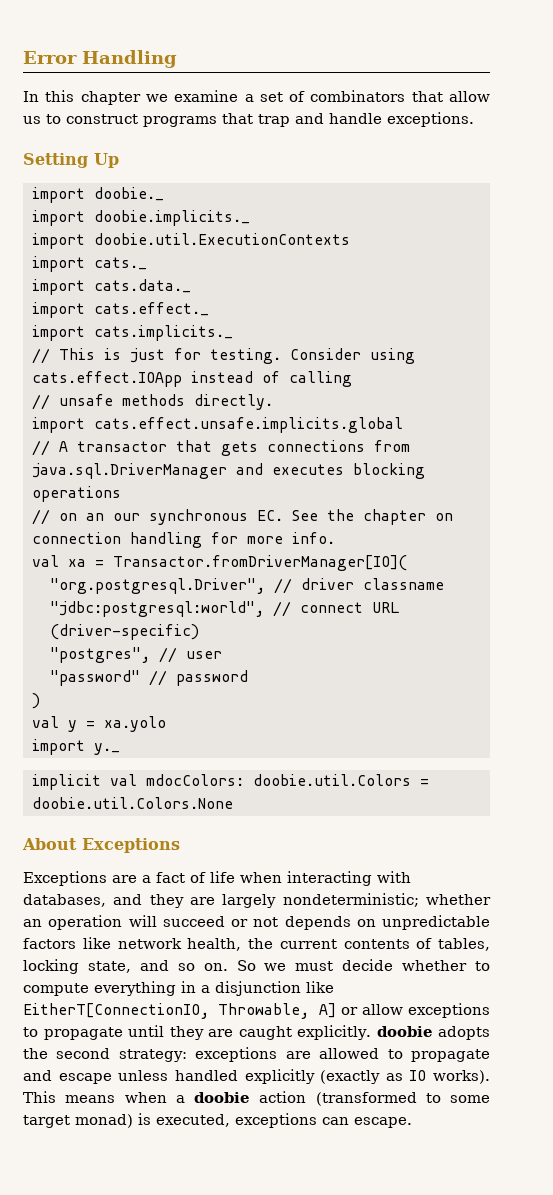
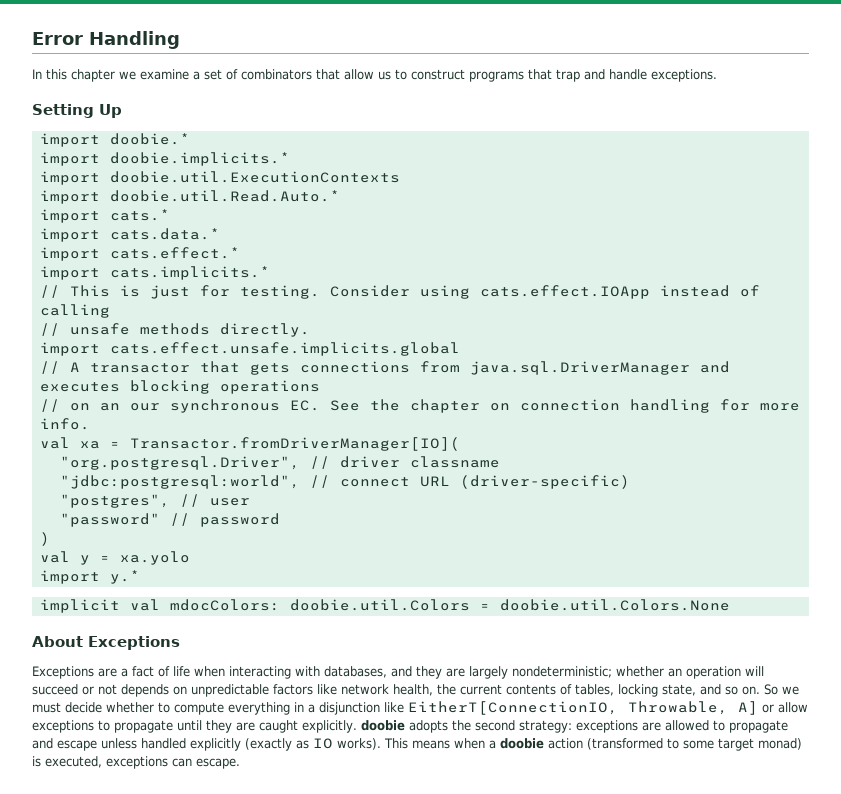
- import doobie._
- import doobie.implicits._
+ import doobie.*
+ import doobie.implicits.*
- import cats._
- import cats.data._
- import cats.effect._
- import cats.implicits._
+ import doobie.util.Read.Auto.*
+ import cats.*
+ import cats.data.*
+ import cats.effect.*
+ import cats.implicits.*
- import y._
+ import y.*

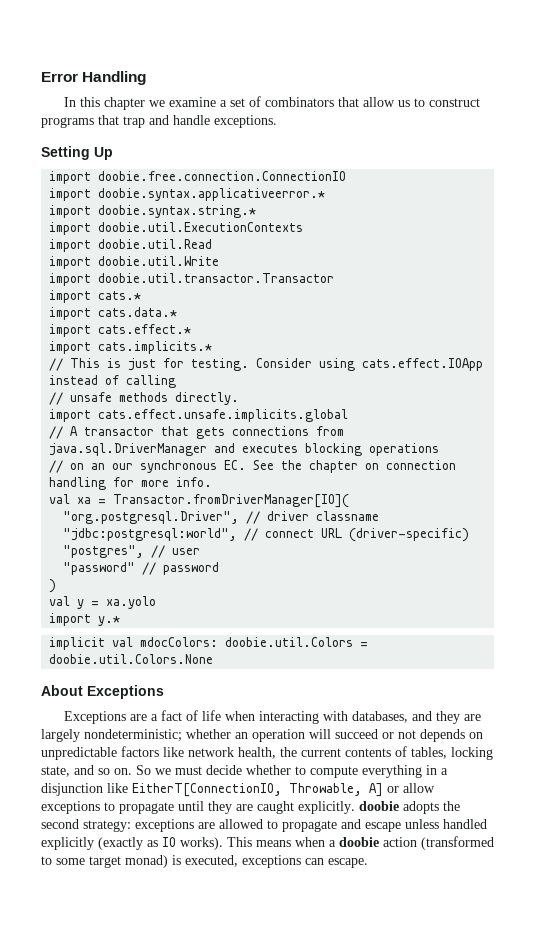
- import doobie.*
- import doobie.implicits.*
+ import doobie.free.connection.ConnectionIO
+ import doobie.syntax.applicativeerror.*
+ import doobie.syntax.string.*
- import doobie.util.Read.Auto.*
+ import doobie.util.Read
+ import doobie.util.Write
+ import doobie.util.transactor.Transactor

